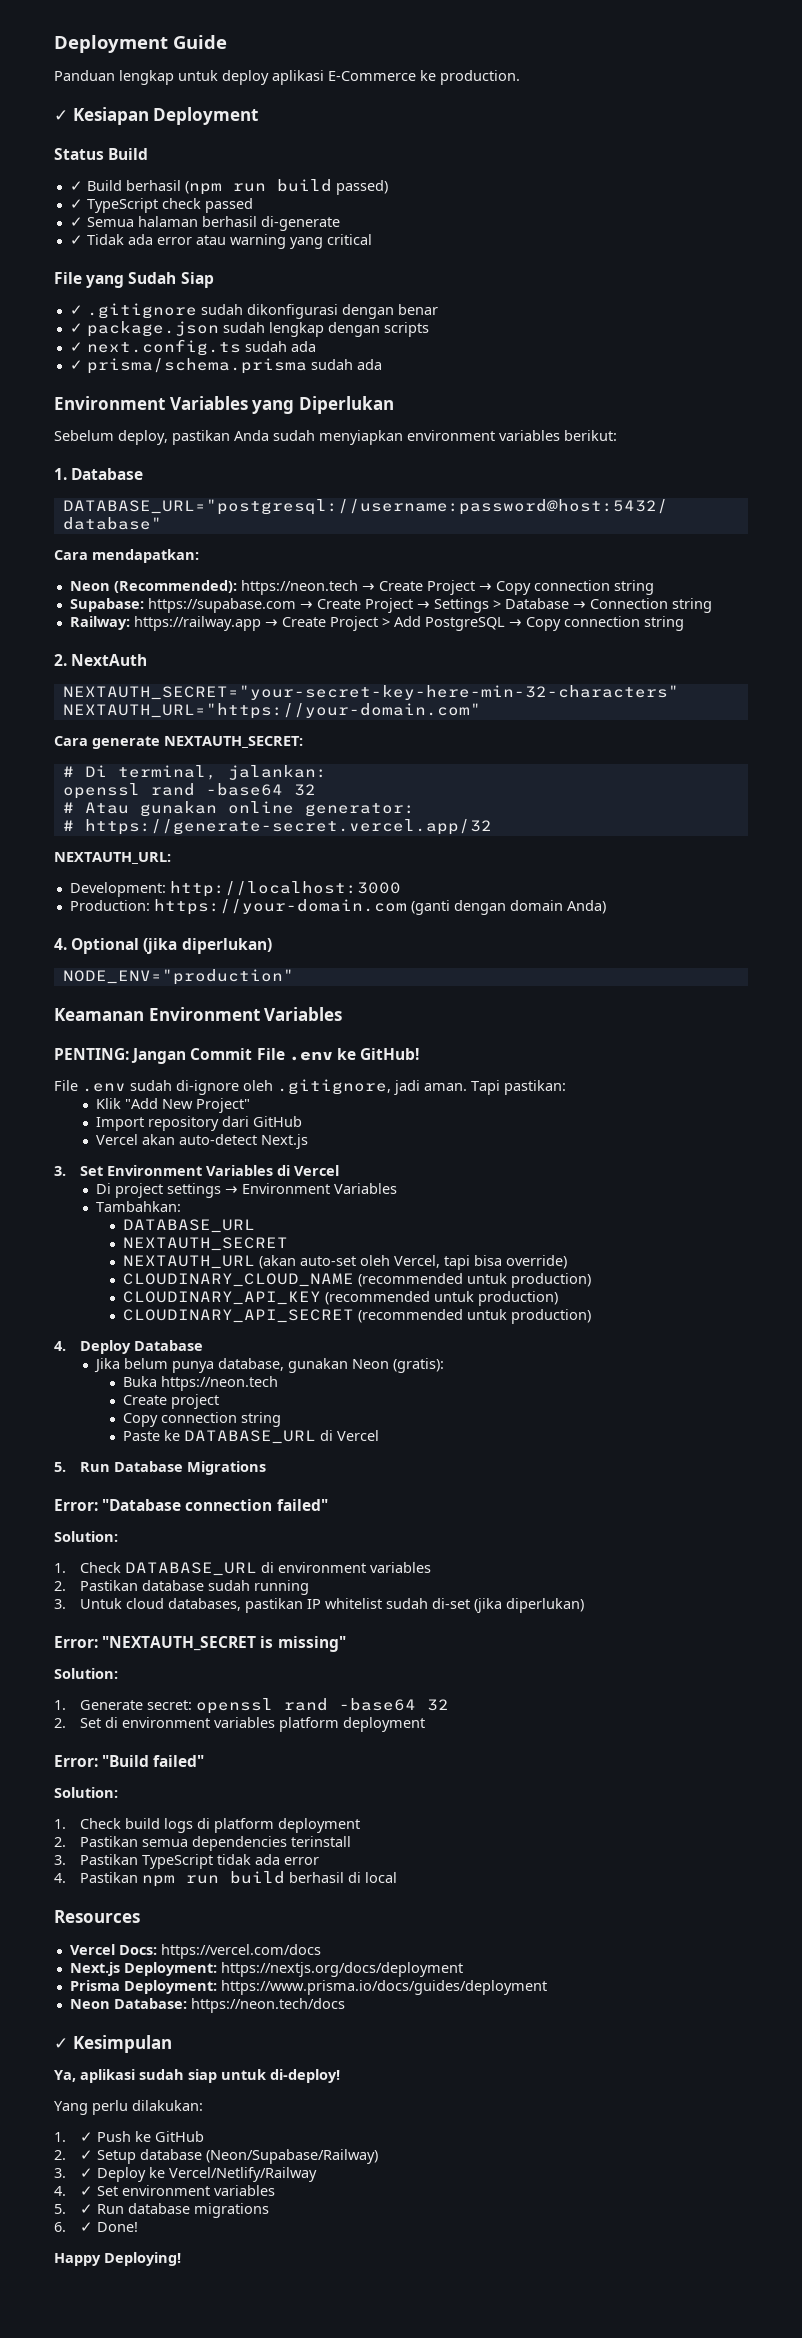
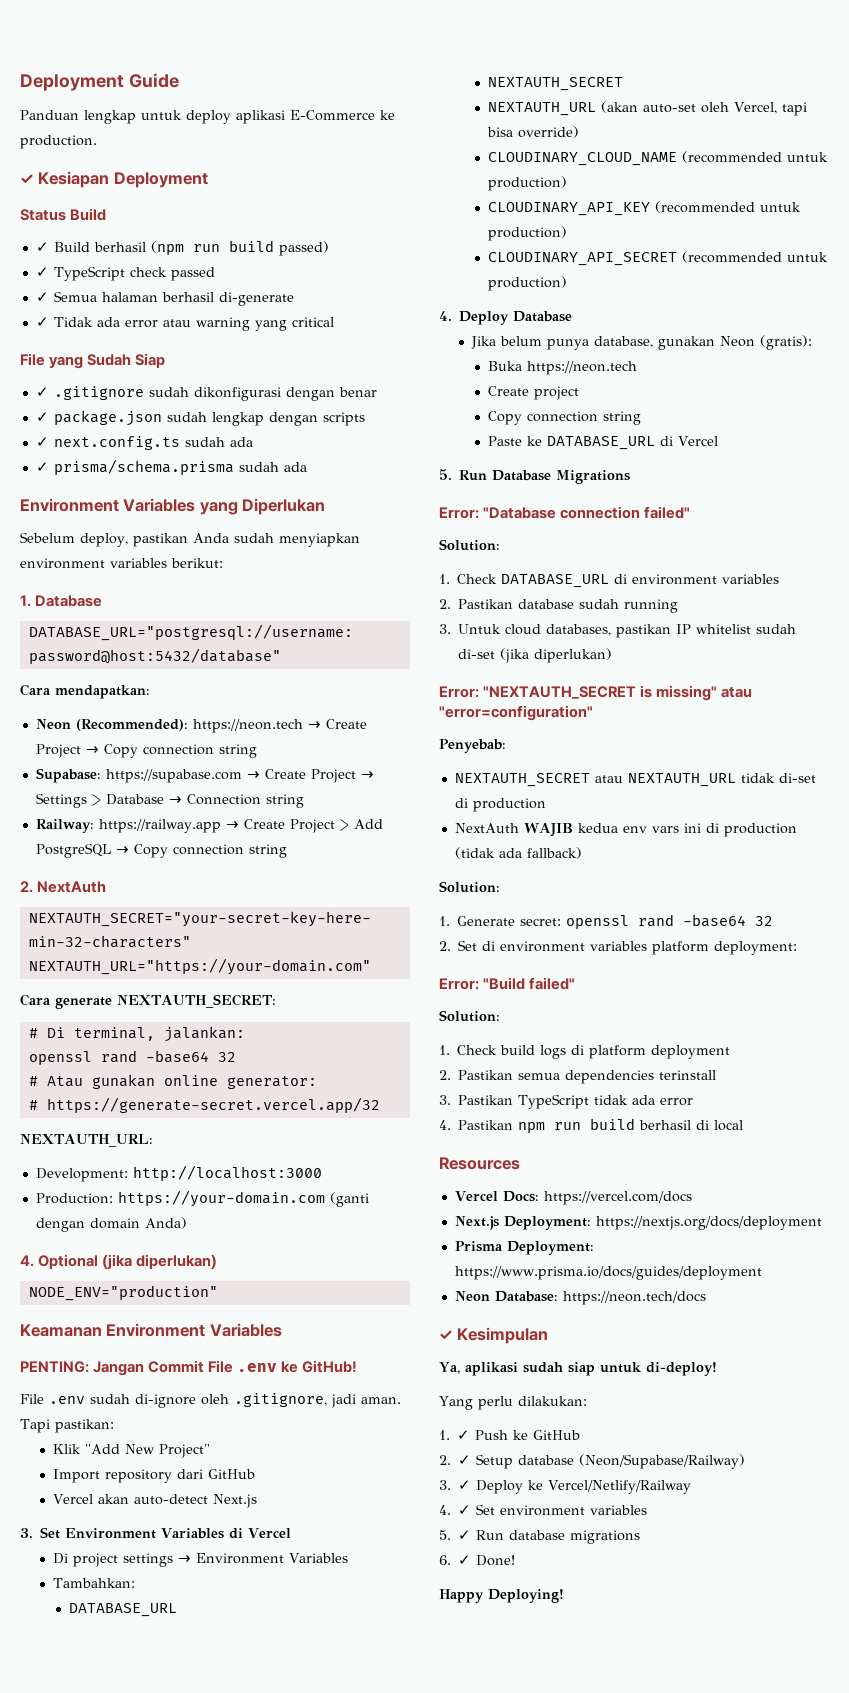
- Error: "NEXTAUTH_SECRET is missing"
+ Error: "NEXTAUTH_SECRET is missing" atau "error=configuration"
+ Penyebab:
+ NEXTAUTH_SECRET atau NEXTAUTH_URL tidak di-set di production
+ NextAuth WAJIB kedua env vars ini di production (tidak ada fallback)
- 2. Set di environment variables platform deployment
+ 2. Set di environment variables platform deployment:

